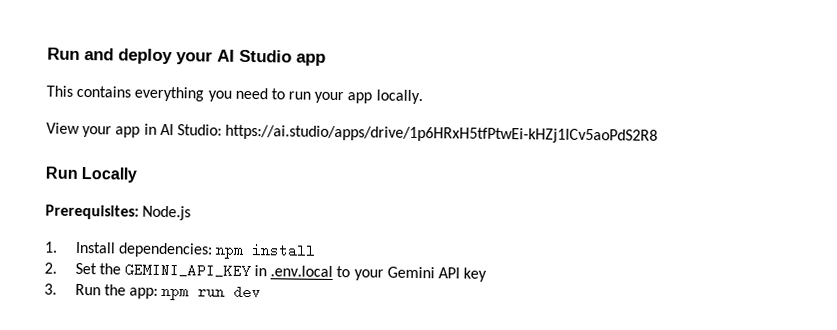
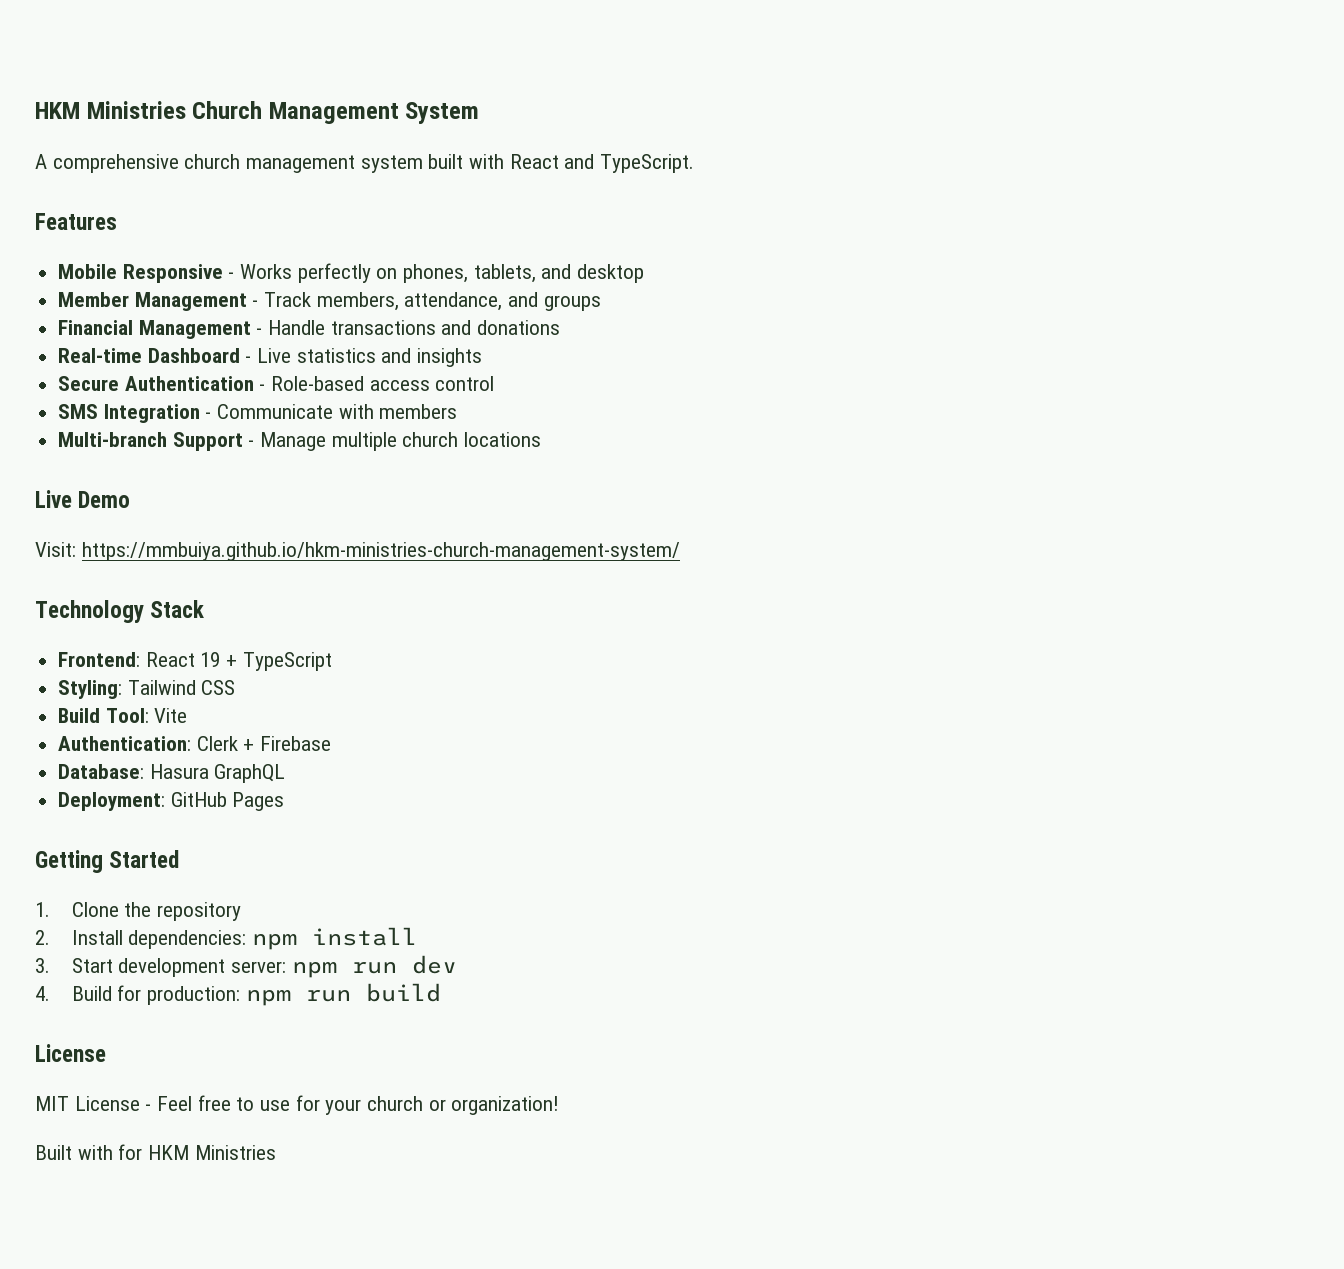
- Run and deploy your AI Studio app
- This contains everything you need to run your app locally.
- View your app in AI Studio: https://ai.studio/apps/drive/1p6HRxH5tfPtwEi-kHZj1ICv5aoPdS2R8
- Run Locally
- Prerequisites: Node.js
- 1. Install dependencies: npm install
- 2. Set the GEMINI_API_KEY in .env.local to your Gemini API key
- 3. Run the app: npm run dev
+ HKM Ministries Church Management System
+ A comprehensive church management system built with React and TypeScript.
+ Features
+ Mobile Responsive - Works perfectly on phones, tablets, and desktop
+ Member Management - Track members, attendance, and groups
+ Financial Management - Handle transactions and donations
+ Real-time Dashboard - Live statistics and insights
+ Secure Authentication - Role-based access control
+ SMS Integration - Communicate with members
+ Multi-branch Support - Manage multiple church locations
+ Live Demo
+ Visit: https://mmbuiya.github.io/hkm-ministries-church-management-system/
+ Technology Stack
+ Frontend: React 19 + TypeScript
+ Styling: Tailwind CSS
+ Build Tool: Vite
+ Authentication: Clerk + Firebase
+ Database: Hasura GraphQL
+ Deployment: GitHub Pages
+ Getting Started
+ 1. Clone the repository
+ 2. Install dependencies: npm install
+ 3. Start development server: npm run dev
+ 4. Build for production: npm run build
+ License
+ MIT License - Feel free to use for your church or organization!
+ Built with for HKM Ministries

